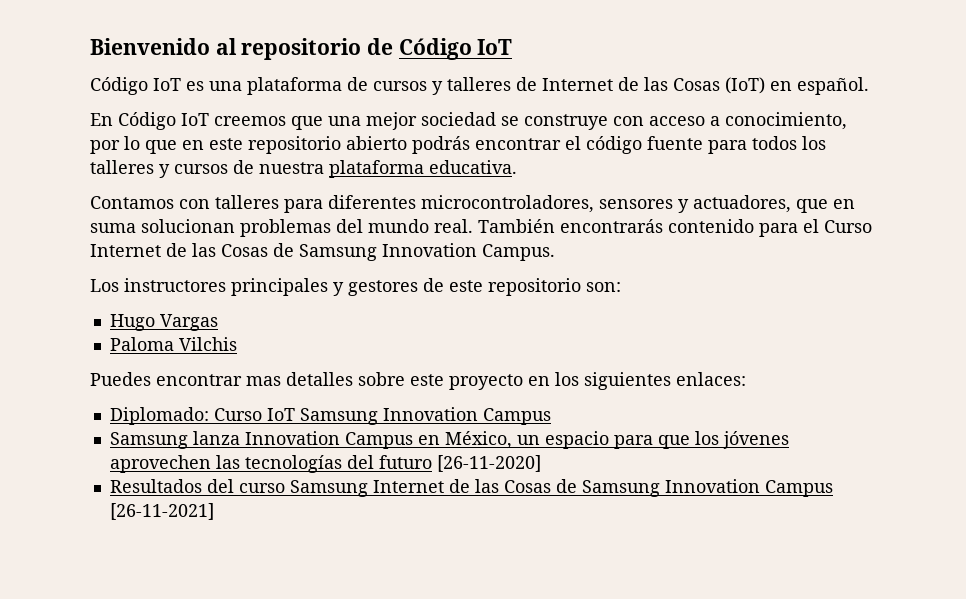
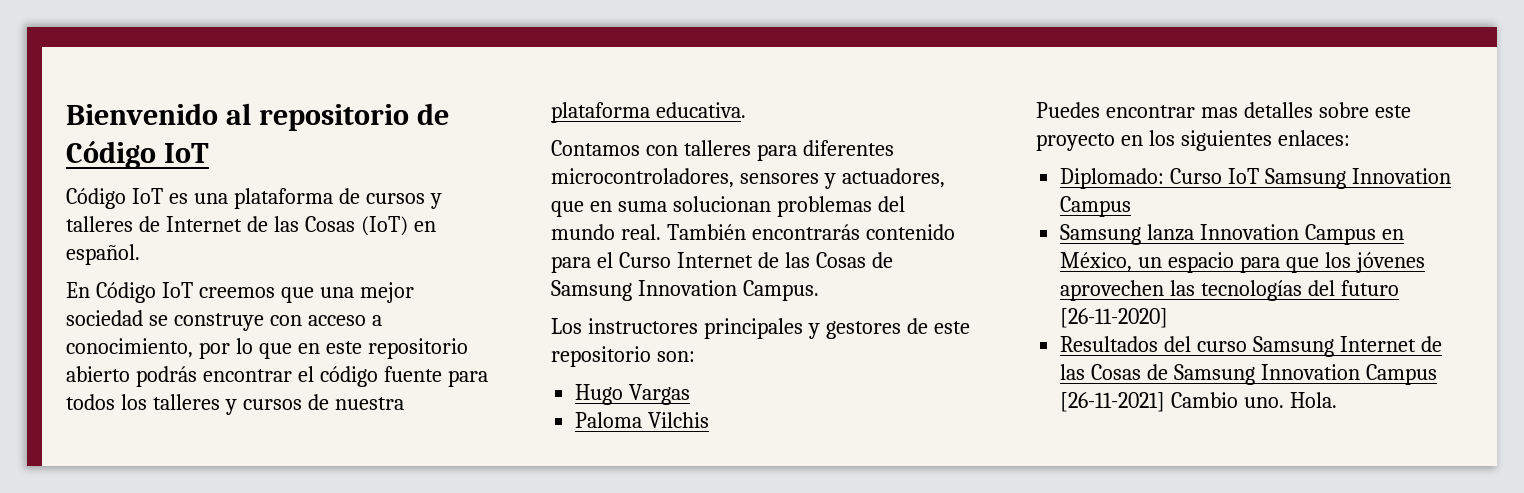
- Resultados del curso Samsung Internet de las Cosas de Samsung Innovation Campus [26-11-2021]
+ Resultados del curso Samsung Internet de las Cosas de Samsung Innovation Campus [26-11-2021] Cambio uno. Hola.

